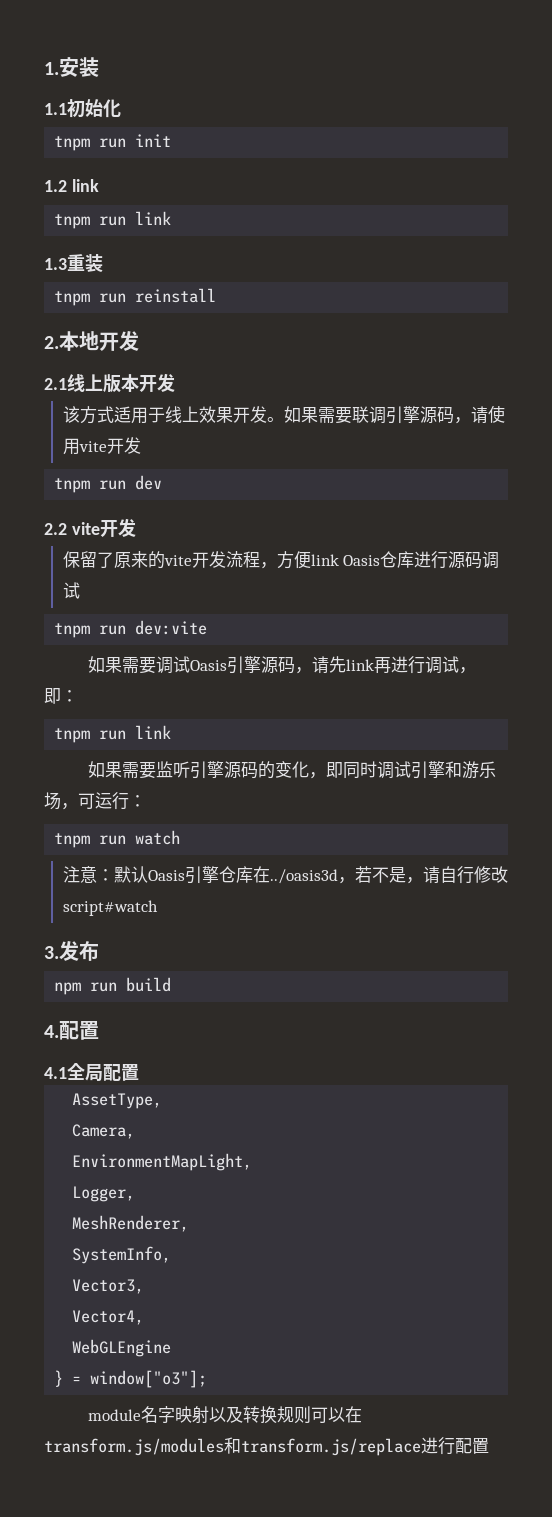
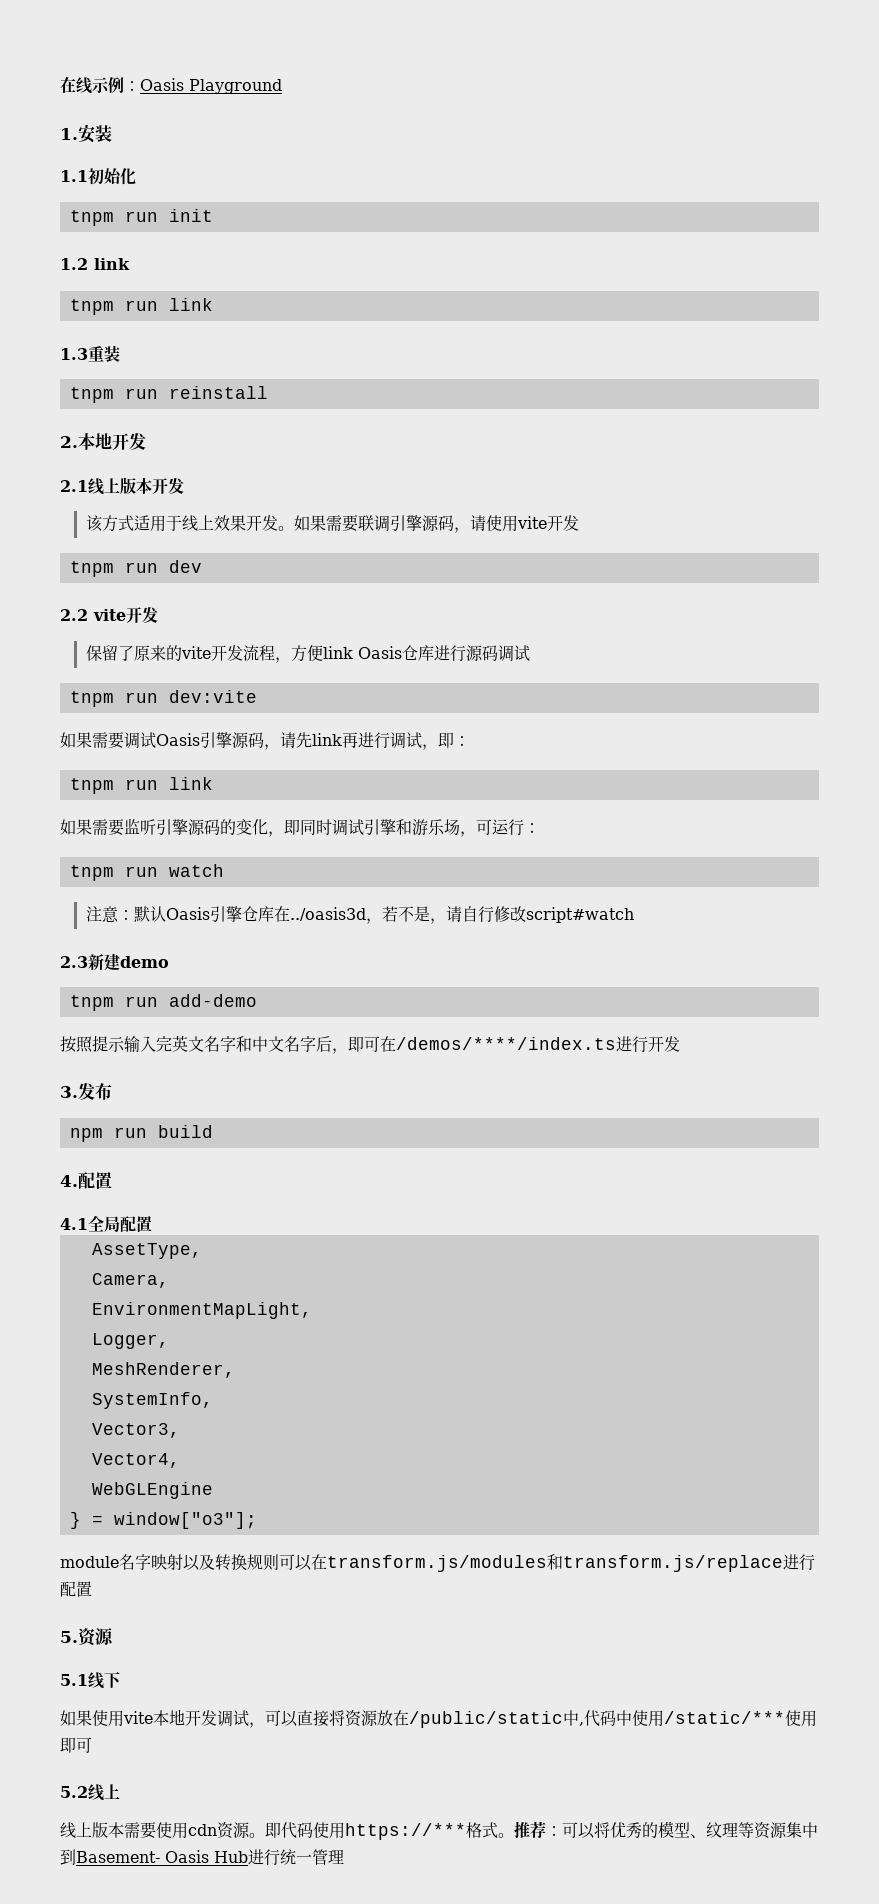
+ 在线示例：Oasis Playground
+ 2.3新建demo
+ tnpm run add-demo
+ 按照提示输入完英文名字和中文名字后，即可在/demos/****/index.ts进行开发
+ 5.资源
+ 5.1线下
+ 如果使用vite本地开发调试，可以直接将资源放在/public/static中,代码中使用/static/***使用即可
+ 5.2线上
+ 线上版本需要使用cdn资源。即代码使用https://***格式。推荐：可以将优秀的模型、纹理等资源集中到Basement- Oasis Hub进行统一管理

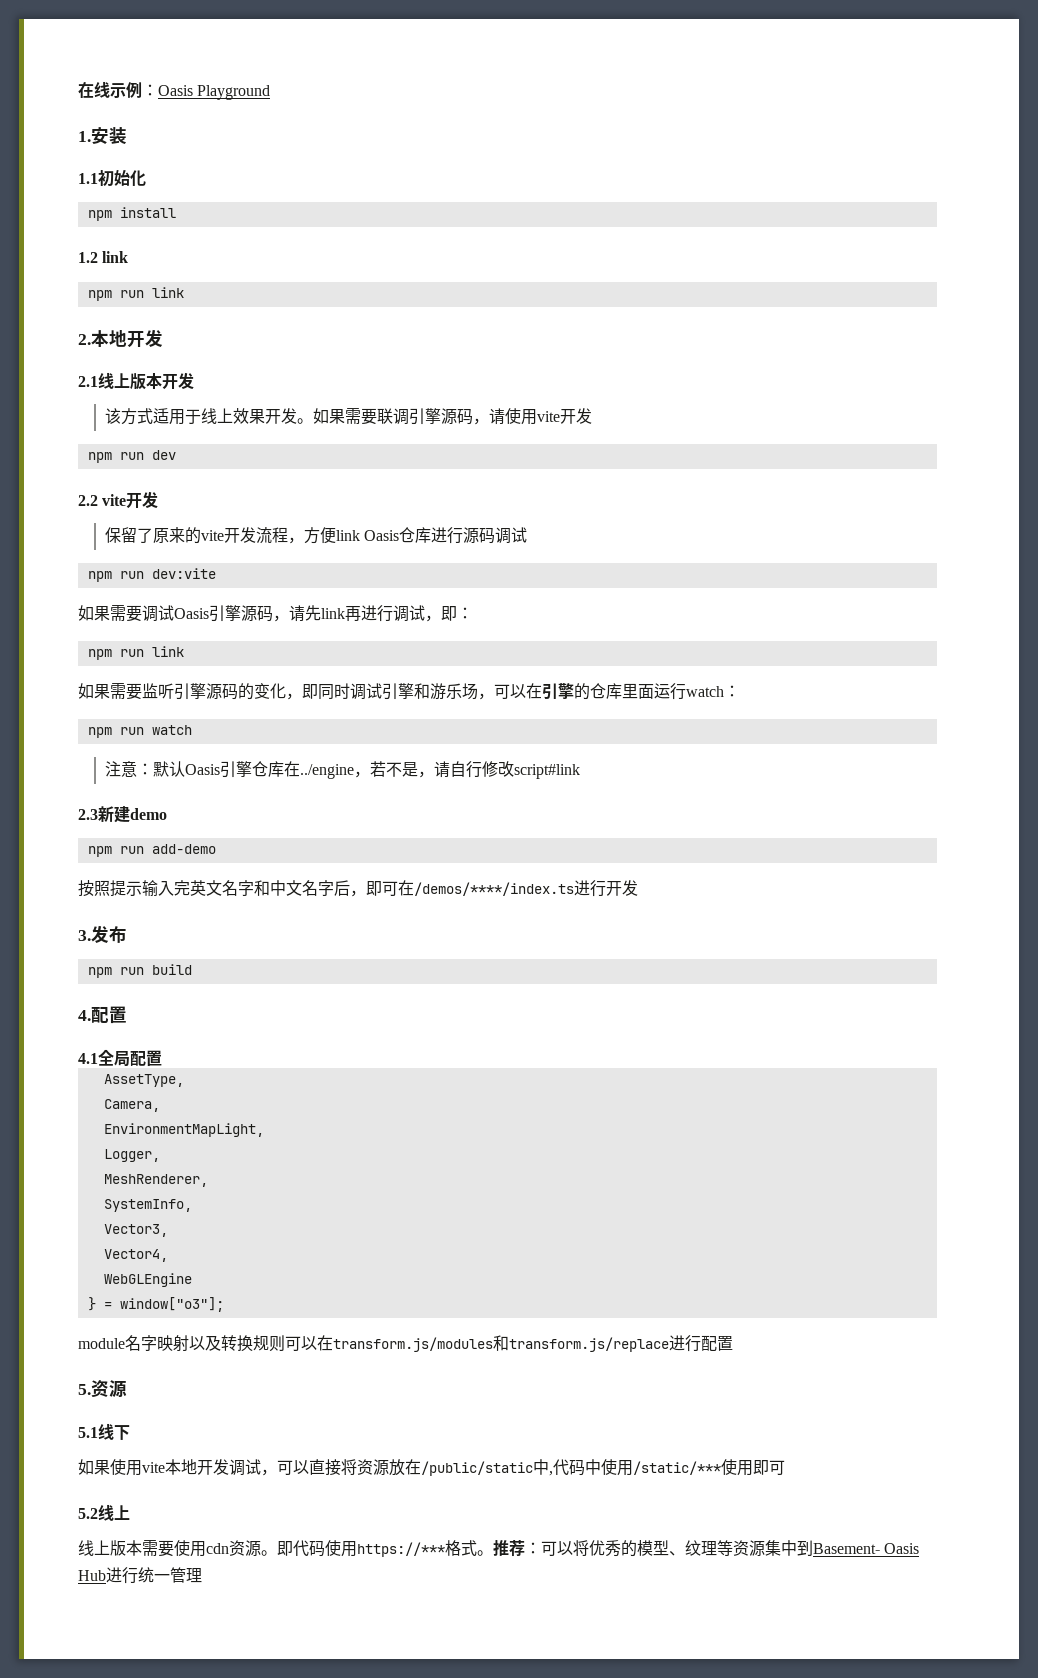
- tnpm run init
+ npm install
  1.2 link
- tnpm run link
- 1.3重装
- tnpm run reinstall
+ npm run link
- tnpm run dev
+ npm run dev
- tnpm run dev:vite
+ npm run dev:vite
  如果需要调试Oasis引擎源码，请先link再进行调试，即：
- tnpm run link
+ npm run link
- 如果需要监听引擎源码的变化，即同时调试引擎和游乐场，可运行：
- tnpm run watch
+ 如果需要监听引擎源码的变化，即同时调试引擎和游乐场，可以在引擎的仓库里面运行watch：
+ npm run watch
- 注意：默认Oasis引擎仓库在../oasis3d，若不是，请自行修改script#watch
+ 注意：默认Oasis引擎仓库在../engine，若不是，请自行修改script#link
- tnpm run add-demo
+ npm run add-demo

